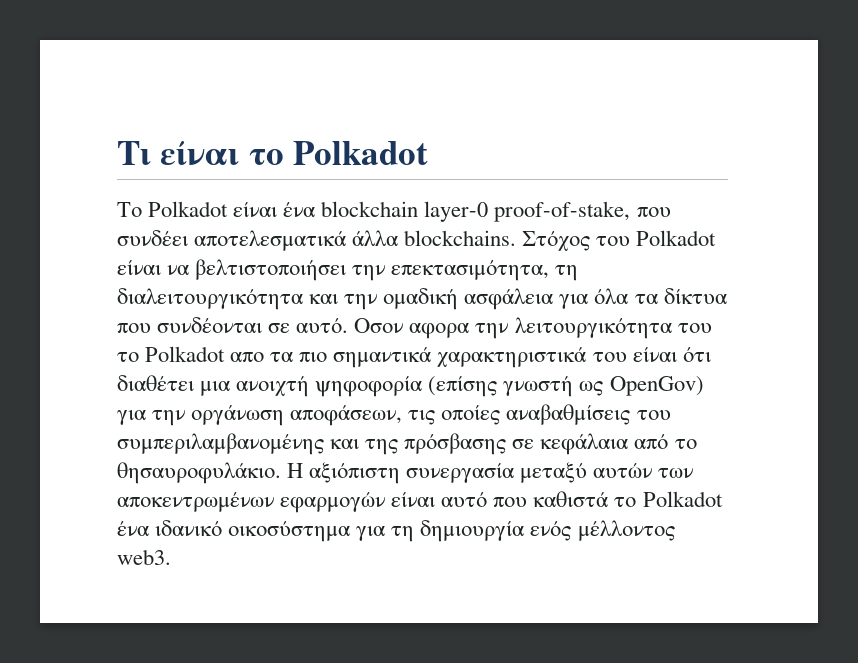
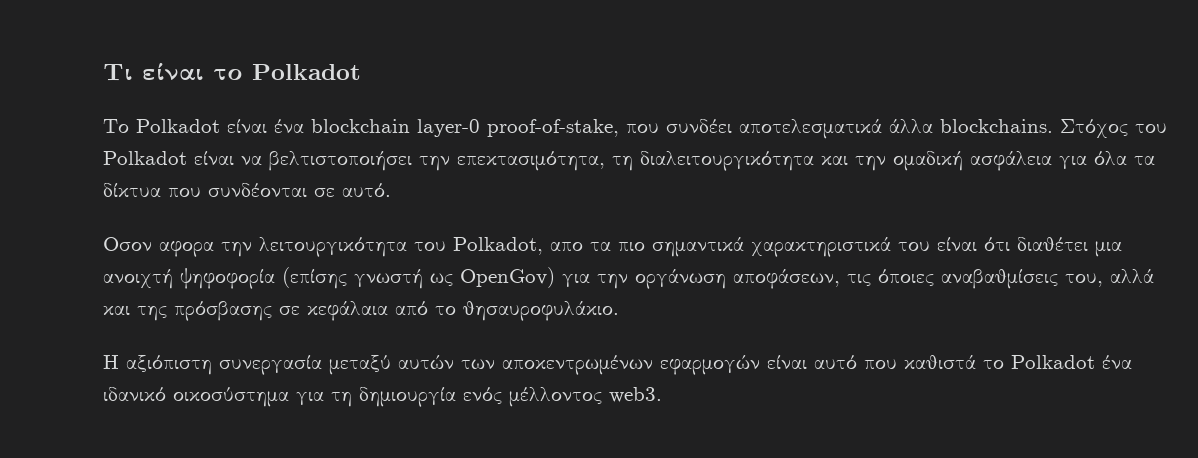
- Στόχος του Polkadot είναι να βελτιστοποιήσει την επεκτασιμότητα, τη διαλειτουργικότητα και την ομαδική ασφάλεια για όλα τα δίκτυα που συνδέονται σε αυτό. Οσον αφορα την λειτουργικότητα του το Polkadot απο τα πιο σημαντικά χαρακτηριστικά του είναι ότι διαθέτει μια ανοιχτή ψηφοφορία (επίσης γνωστή ως OpenGov) για την οργάνωση αποφάσεων, τις οποίες αναβαθμίσεις του συμπεριλαμβανομένης και της πρόσβασης σε κεφάλαια από το θησαυροφυλάκιο. Η αξιόπιστη συνεργασία μεταξύ αυτών των αποκεντρωμένων εφαρμογών είναι αυτό που καθιστά το Polkadot ένα ιδανικό οικοσύστημα για τη δημιουργία ενός μέλλοντος web3.
+ Στόχος του Polkadot είναι να βελτιστοποιήσει την επεκτασιμότητα, τη διαλειτουργικότητα και την ομαδική ασφάλεια για όλα τα δίκτυα που συνδέονται σε αυτό.
+ Οσον αφορα την λειτουργικότητα του Polkadot, απο τα πιο σημαντικά χαρακτηριστικά του είναι ότι διαθέτει μια ανοιχτή ψηφοφορία (επίσης γνωστή ως OpenGov) για την οργάνωση αποφάσεων, τις όποιες αναβαθμίσεις του, αλλά και της πρόσβασης σε κεφάλαια από το θησαυροφυλάκιο.
+ Η αξιόπιστη συνεργασία μεταξύ αυτών των αποκεντρωμένων εφαρμογών είναι αυτό που καθιστά το Polkadot ένα ιδανικό οικοσύστημα για τη δημιουργία ενός μέλλοντος web3.

